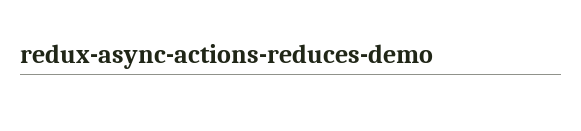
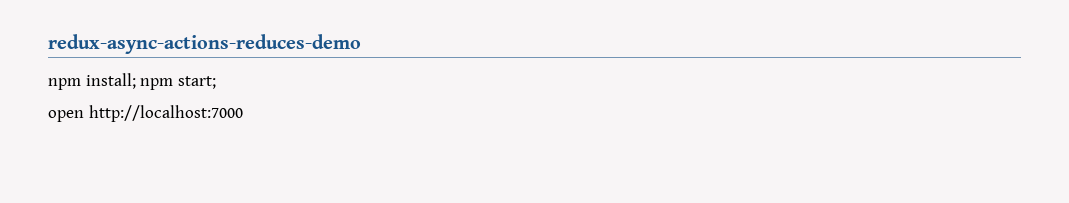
+ npm install; npm start;
+ open http://localhost:7000

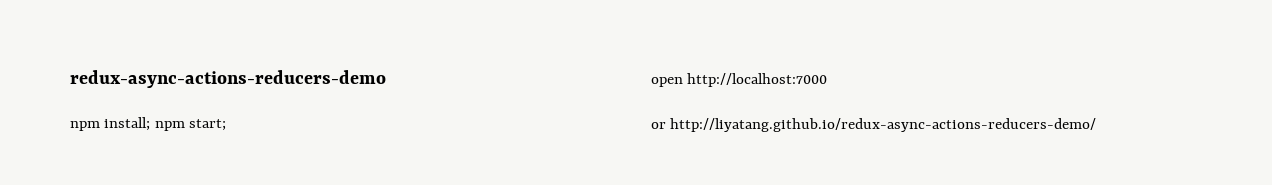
- redux-async-actions-reduces-demo
+ redux-async-actions-reducers-demo
+ or http://liyatang.github.io/redux-async-actions-reducers-demo/

